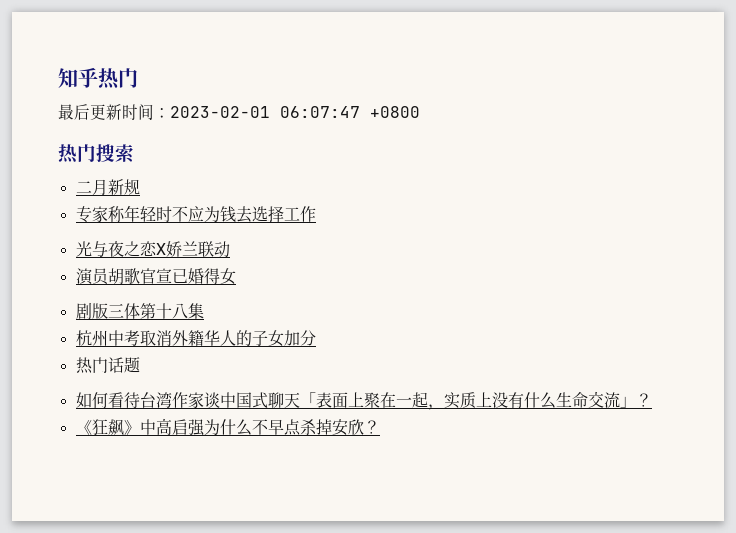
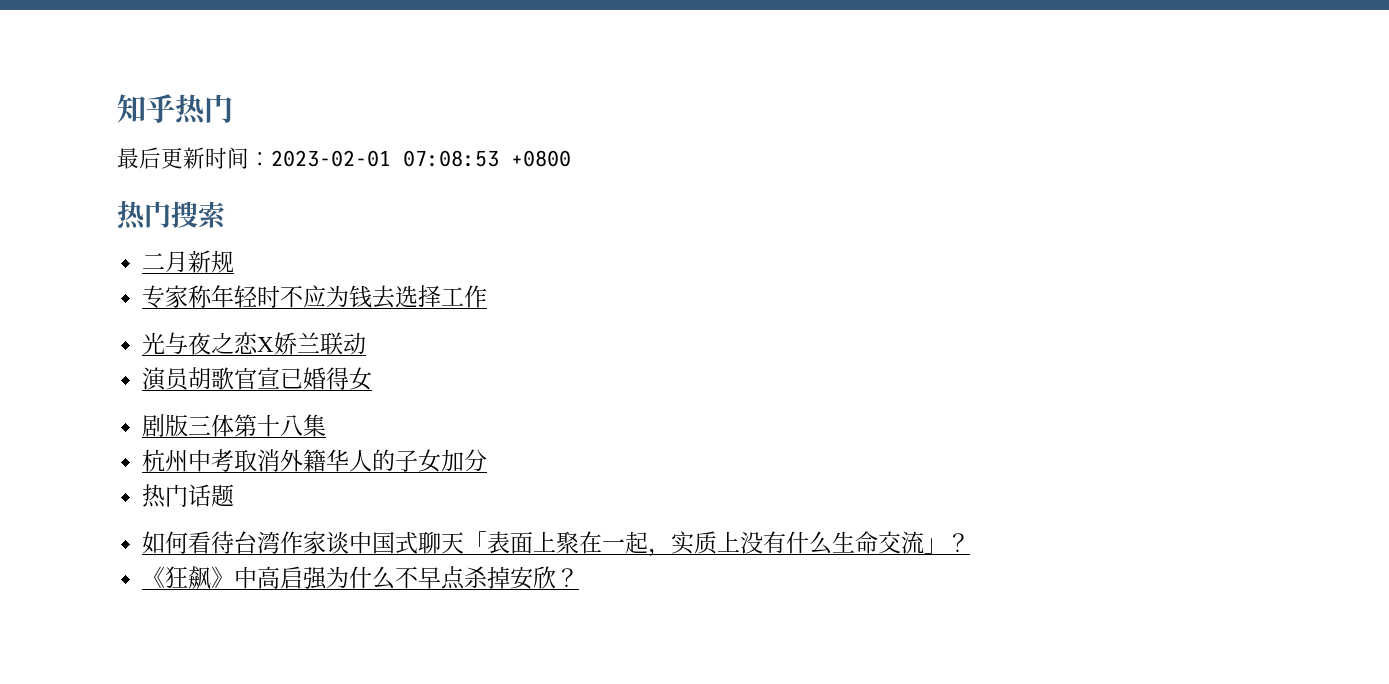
- 最后更新时间：2023-02-01 06:07:47 +0800
+ 最后更新时间：2023-02-01 07:08:53 +0800

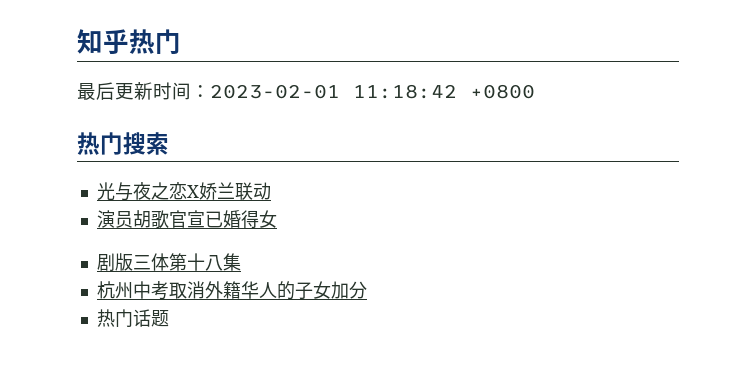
- 最后更新时间：2023-02-01 07:08:53 +0800
+ 最后更新时间：2023-02-01 11:18:42 +0800
- 二月新规
- 专家称年轻时不应为钱去选择工作
- 如何看待台湾作家谈中国式聊天「表面上聚在一起，实质上没有什么生命交流」？
- 《狂飙》中高启强为什么不早点杀掉安欣？

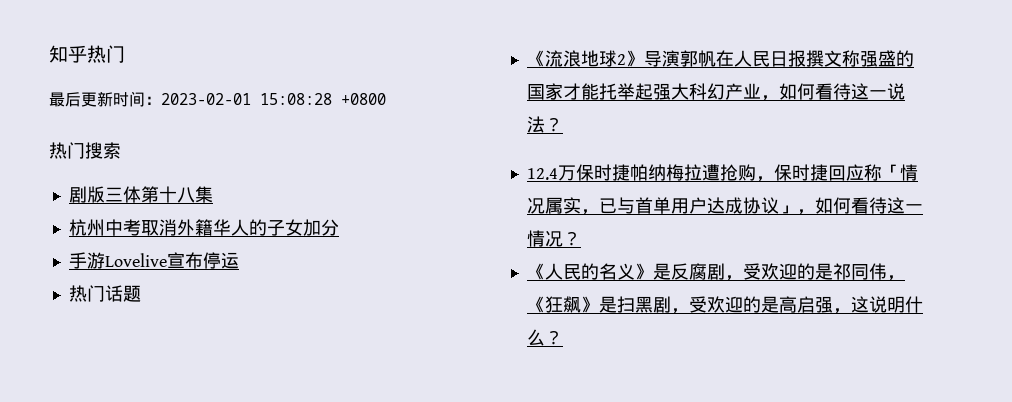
- 最后更新时间：2023-02-01 11:18:42 +0800
+ 最后更新时间：2023-02-01 15:08:28 +0800
- 光与夜之恋X娇兰联动
- 演员胡歌官宣已婚得女
+ 手游Lovelive宣布停运
  热门话题
+ 《流浪地球2》导演郭帆在人民日报撰文称强盛的国家才能托举起强大科幻产业，如何看待这一说法？
+ 12.4万保时捷帕纳梅拉遭抢购，保时捷回应称「情况属实，已与首单用户达成协议」，如何看待这一情况？
+ 《人民的名义》是反腐剧，受欢迎的是祁同伟，《狂飙》是扫黑剧，受欢迎的是高启强，这说明什么？

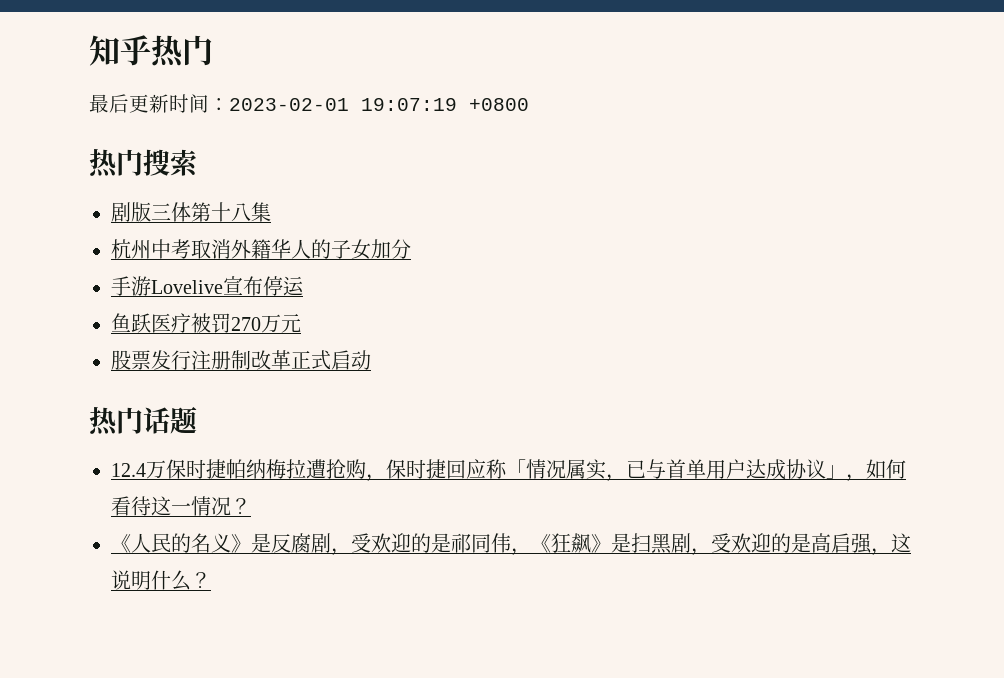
- 最后更新时间：2023-02-01 15:08:28 +0800
+ 最后更新时间：2023-02-01 19:07:19 +0800
+ 鱼跃医疗被罚270万元
+ 股票发行注册制改革正式启动
  热门话题
- 《流浪地球2》导演郭帆在人民日报撰文称强盛的国家才能托举起强大科幻产业，如何看待这一说法？

